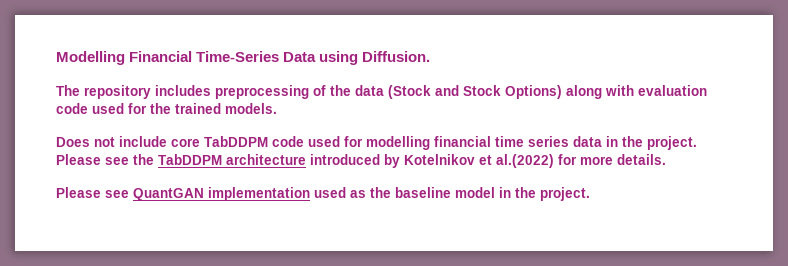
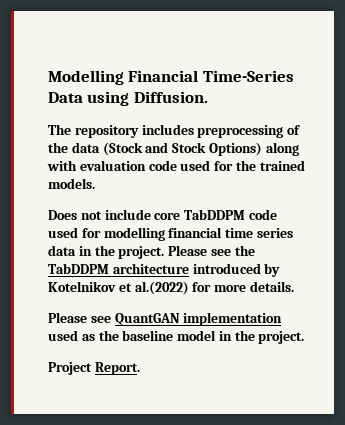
+ Project Report.

